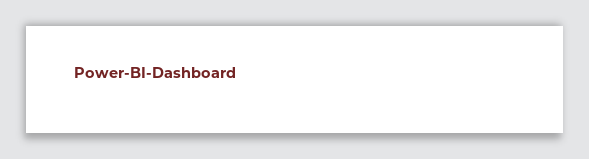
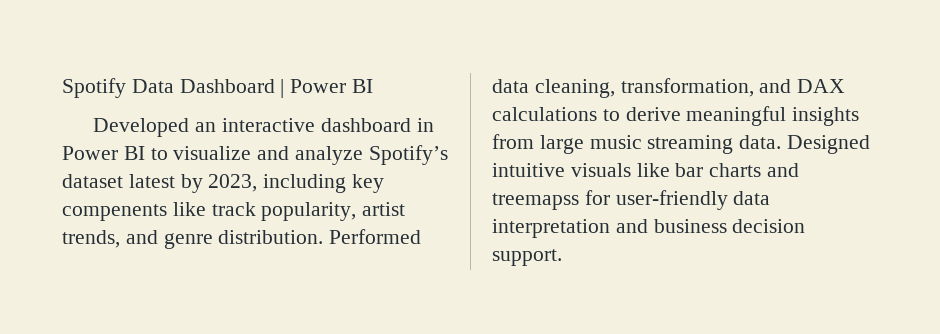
- Power-BI-Dashboard
+ Spotify Data Dashboard | Power BI
+ Developed an interactive dashboard in Power BI to visualize and analyze Spotify’s dataset latest by 2023, including key compenents like track popularity, artist trends, and genre distribution. Performed data cleaning, transformation, and DAX calculations to derive meaningful insights from large music streaming data. Designed intuitive visuals like bar charts and treemapss for user-friendly data interpretation and business decision support.

